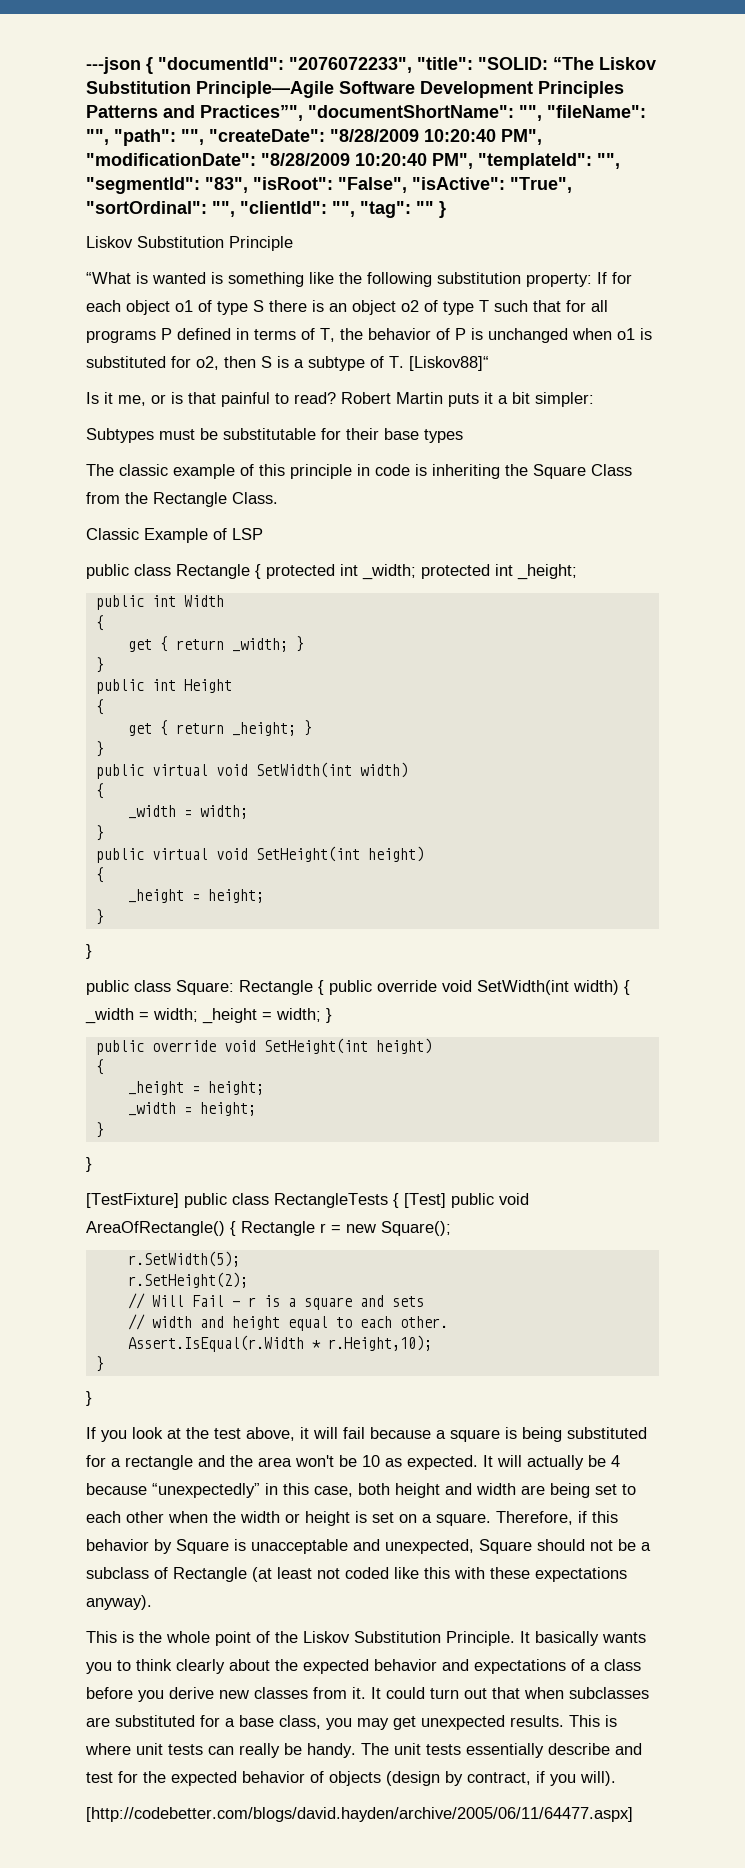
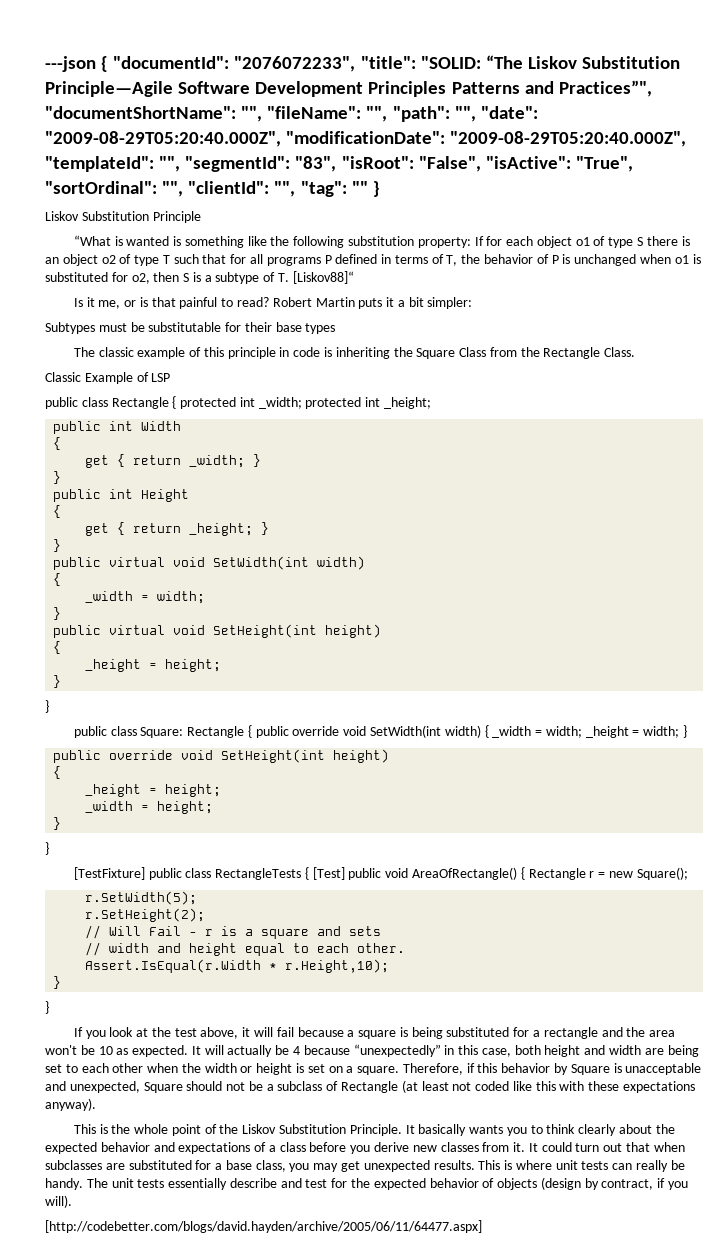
- ---json { "documentId": "2076072233", "title": "SOLID: “The Liskov Substitution Principle—Agile Software Development Principles Patterns and Practices”", "documentShortName": "", "fileName": "", "path": "", "createDate": "8/28/2009 10:20:40 PM", "modificationDate": "8/28/2009 10:20:40 PM", "templateId": "", "segmentId": "83", "isRoot": "False", "isActive": "True", "sortOrdinal": "", "clientId": "", "tag": "" }
+ ---json { "documentId": "2076072233", "title": "SOLID: “The Liskov Substitution Principle—Agile Software Development Principles Patterns and Practices”", "documentShortName": "", "fileName": "", "path": "", "date": "2009-08-29T05:20:40.000Z", "modificationDate": "2009-08-29T05:20:40.000Z", "templateId": "", "segmentId": "83", "isRoot": "False", "isActive": "True", "sortOrdinal": "", "clientId": "", "tag": "" }

